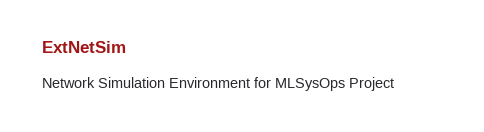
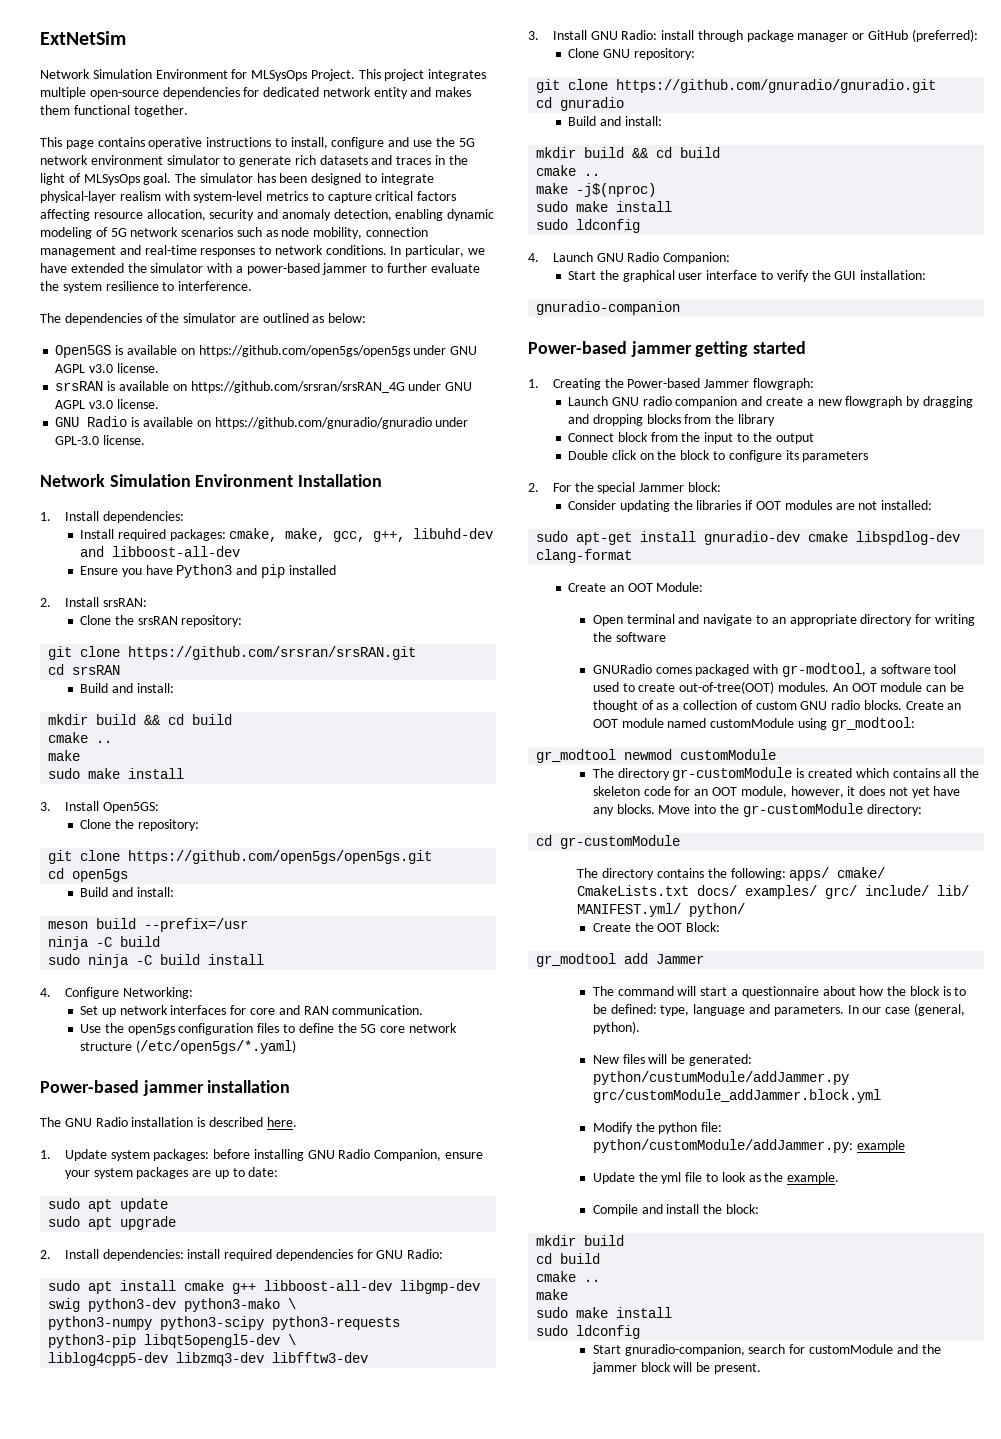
- Network Simulation Environment for MLSysOps Project
+ Network Simulation Environment for MLSysOps Project. This project integrates multiple open-source dependencies for dedicated network entity and makes them functional together.
+ This page contains operative instructions to install, configure and use the 5G network environment simulator to generate rich datasets and traces in the light of MLSysOps goal. The simulator has been designed to integrate physical-layer realism with system-level metrics to capture critical factors affecting resource allocation, security and anomaly detection, enabling dynamic modeling of 5G network scenarios such as node mobility, connection management and real-time responses to network conditions. In particular, we have extended the simulator with a power-based jammer to further evaluate the system resilience to interference.
+ The dependencies of the simulator are outlined as below:
+ Open5GS is available on https://github.com/open5gs/open5gs under GNU AGPL v3.0 license.
+ srsRAN is available on https://github.com/srsran/srsRAN_4G under GNU AGPL v3.0 license.
+ GNU Radio is available on https://github.com/gnuradio/gnuradio under GPL-3.0 license.
+ Network Simulation Environment Installation
+ 1. Install dependencies:
+ Install required packages: cmake, make, gcc, g++, libuhd-dev and libboost-all-dev
+ Ensure you have Python3 and pip installed
+ 2. Install srsRAN:
+ Clone the srsRAN repository:
+ git clone https://github.com/srsran/srsRAN.git
+ cd srsRAN
+ Build and install:
+ mkdir build && cd build
+ cmake ..
+ make
+ sudo make install
+ 3. Install Open5GS:
+ Clone the repository:
+ git clone https://github.com/open5gs/open5gs.git
+ cd open5gs
+ Build and install:
+ meson build --prefix=/usr
+ ninja -C build
+ sudo ninja -C build install
+ 4. Configure Networking:
+ Set up network interfaces for core and RAN communication.
+ Use the open5gs configuration files to define the 5G core network structure (/etc/open5gs/*.yaml)
+ Power-based jammer installation
+ The GNU Radio installation is described here.
+ 1. Update system packages: before installing GNU Radio Companion, ensure your system packages are up to date:
+ sudo apt update
+ sudo apt upgrade
+ 2. Install dependencies: install required dependencies for GNU Radio:
+ sudo apt install cmake g++ libboost-all-dev libgmp-dev swig python3-dev python3-mako \
+ python3-numpy python3-scipy python3-requests python3-pip libqt5opengl5-dev \
+ liblog4cpp5-dev libzmq3-dev libfftw3-dev
+ 3. Install GNU Radio: install through package manager or GitHub (preferred):
+ Clone GNU repository:
+ git clone https://github.com/gnuradio/gnuradio.git
+ cd gnuradio
+ Build and install:
+ mkdir build && cd build
+ cmake ..
+ make -j$(nproc)
+ sudo make install
+ sudo ldconfig
+ 4. Launch GNU Radio Companion:
+ Start the graphical user interface to verify the GUI installation:
+ gnuradio-companion
+ Power-based jammer getting started
+ 1. Creating the Power-based Jammer flowgraph:
+ Launch GNU radio companion and create a new flowgraph by dragging and dropping blocks from the library
+ Connect block from the input to the output
+ Double click on the block to configure its parameters
+ 2. For the special Jammer block:
+ Consider updating the libraries if OOT modules are not installed:
+ sudo apt-get install gnuradio-dev cmake libspdlog-dev clang-format
+ Create an OOT Module:
+ Open terminal and navigate to an appropriate directory for writing the software
+ GNURadio comes packaged with gr-modtool, a software tool used to create out-of-tree(OOT) modules. An OOT module can be thought of as a collection of custom GNU radio blocks. Create an OOT module named customModule using gr_modtool:
+ gr_modtool newmod customModule
+ The directory gr-customModule is created which contains all the skeleton code for an OOT module, however, it does not yet have any blocks. Move into the gr-customModule directory:
+ cd gr-customModule
+ The directory contains the following: apps/ cmake/ CmakeLists.txt docs/ examples/ grc/ include/ lib/ MANIFEST.yml/ python/
+ Create the OOT Block:
+ gr_modtool add Jammer
+ The command will start a questionnaire about how the block is to be defined: type, language and parameters. In our case (general, python).
+ New files will be generated: python/custumModule/addJammer.py grc/customModule_addJammer.block.yml
+ Modify the python file: python/customModule/addJammer.py: example
+ Update the yml file to look as the example.
+ Compile and install the block:
+ mkdir build
+ cd build
+ cmake ..
+ make
+ sudo make install
+ sudo ldconfig
+ Start gnuradio-companion, search for customModule and the jammer block will be present.

